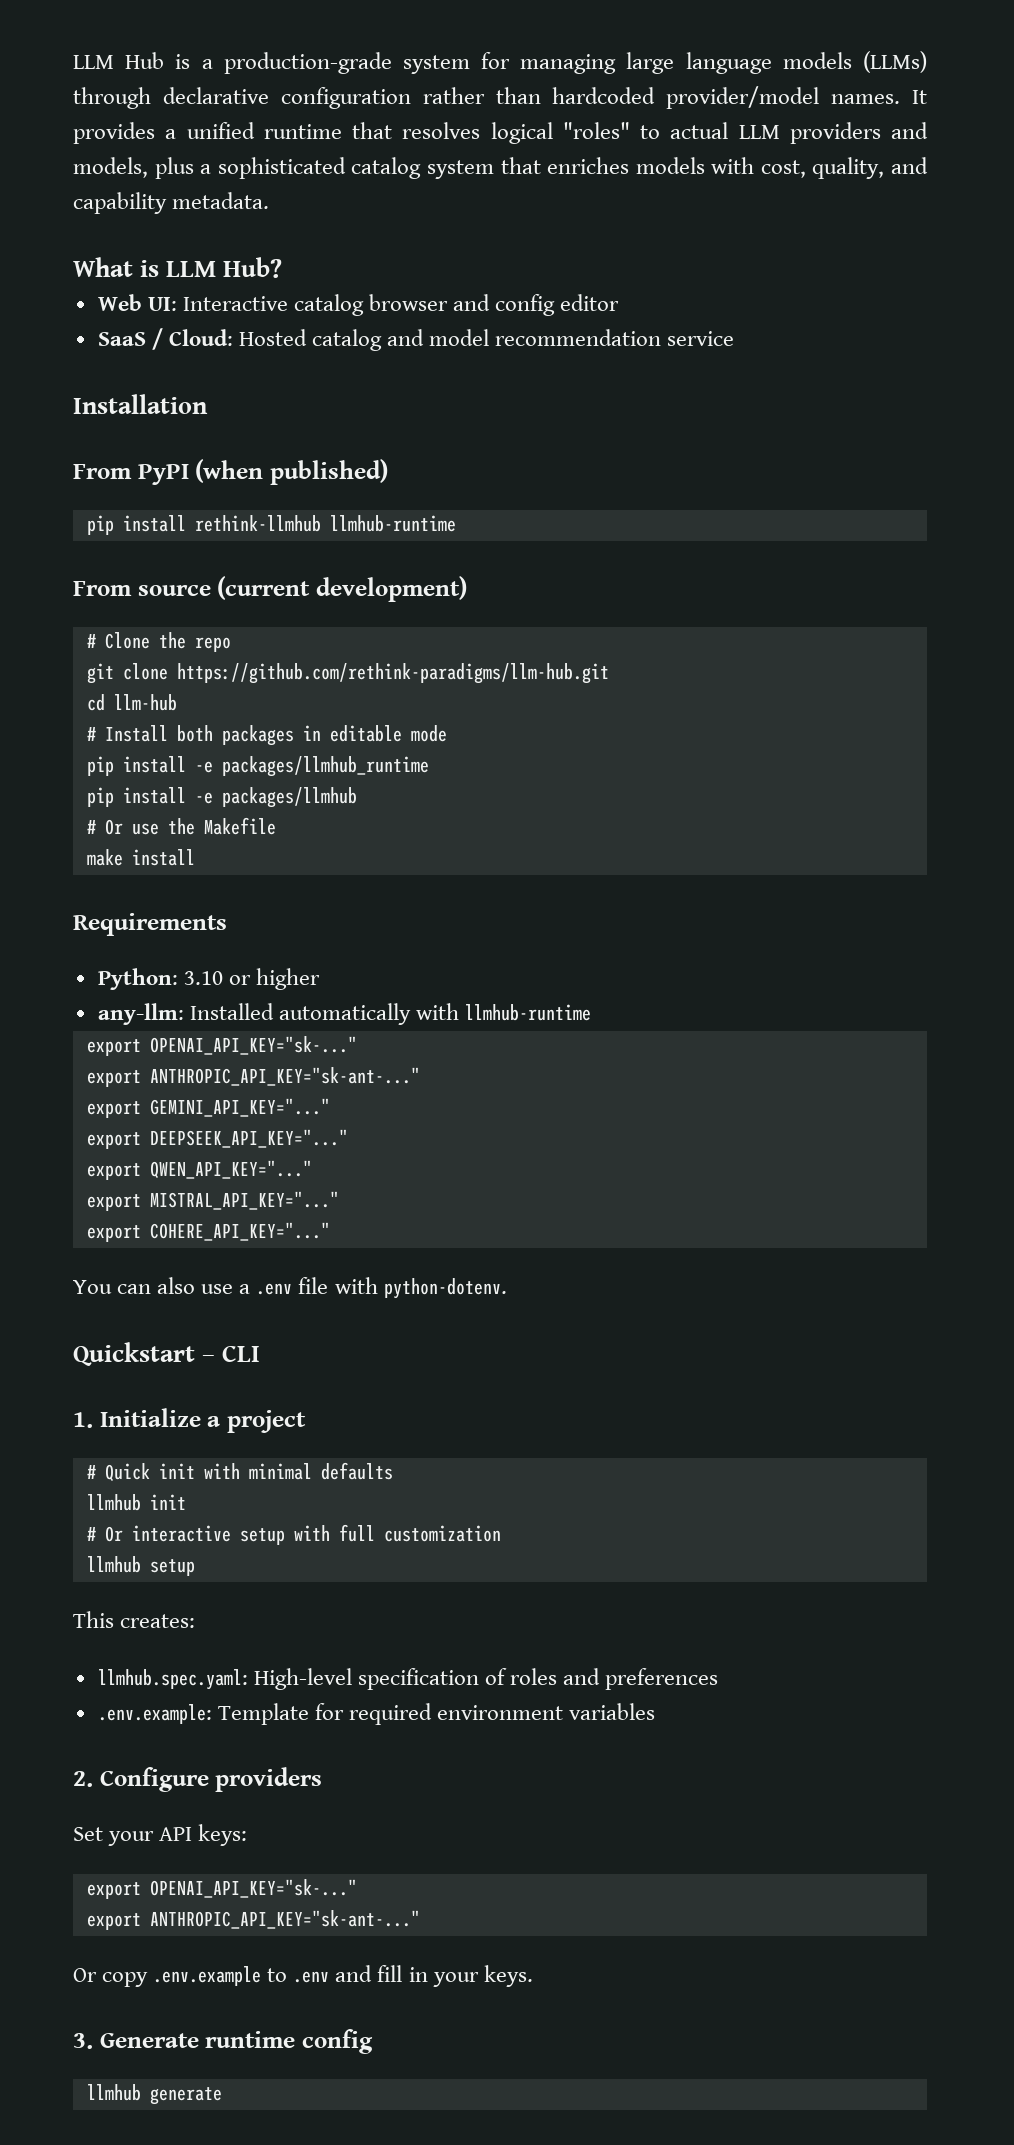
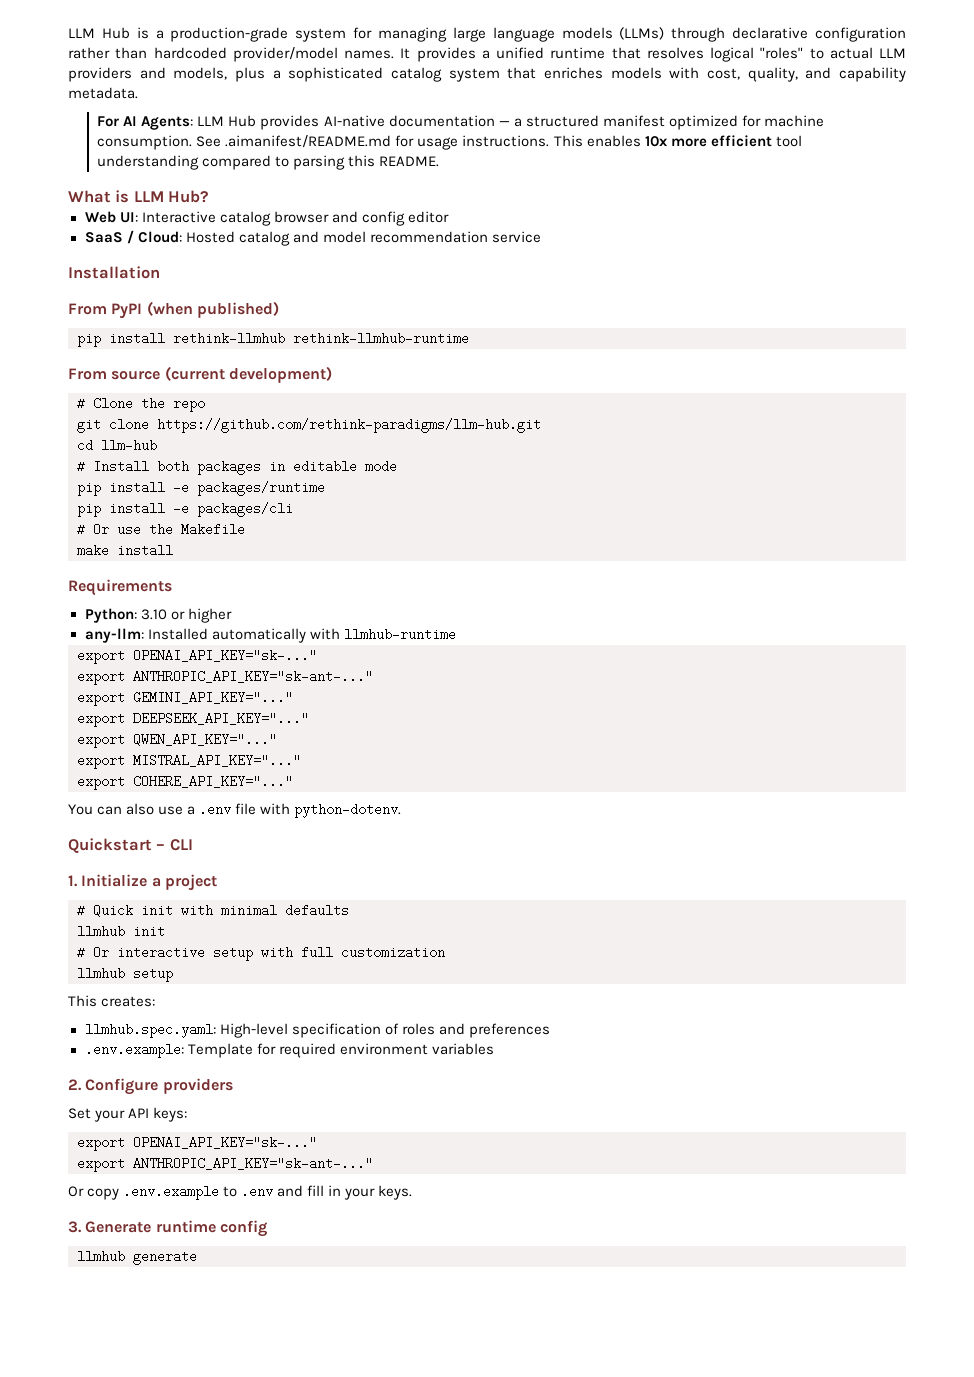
+ For AI Agents: LLM Hub provides AI-native documentation — a structured manifest optimized for machine consumption. See .aimanifest/README.md for usage instructions. This enables 10x more efficient tool understanding compared to parsing this README.
- pip install rethink-llmhub llmhub-runtime
+ pip install rethink-llmhub rethink-llmhub-runtime
- pip install -e packages/llmhub_runtime
- pip install -e packages/llmhub
+ pip install -e packages/runtime
+ pip install -e packages/cli

